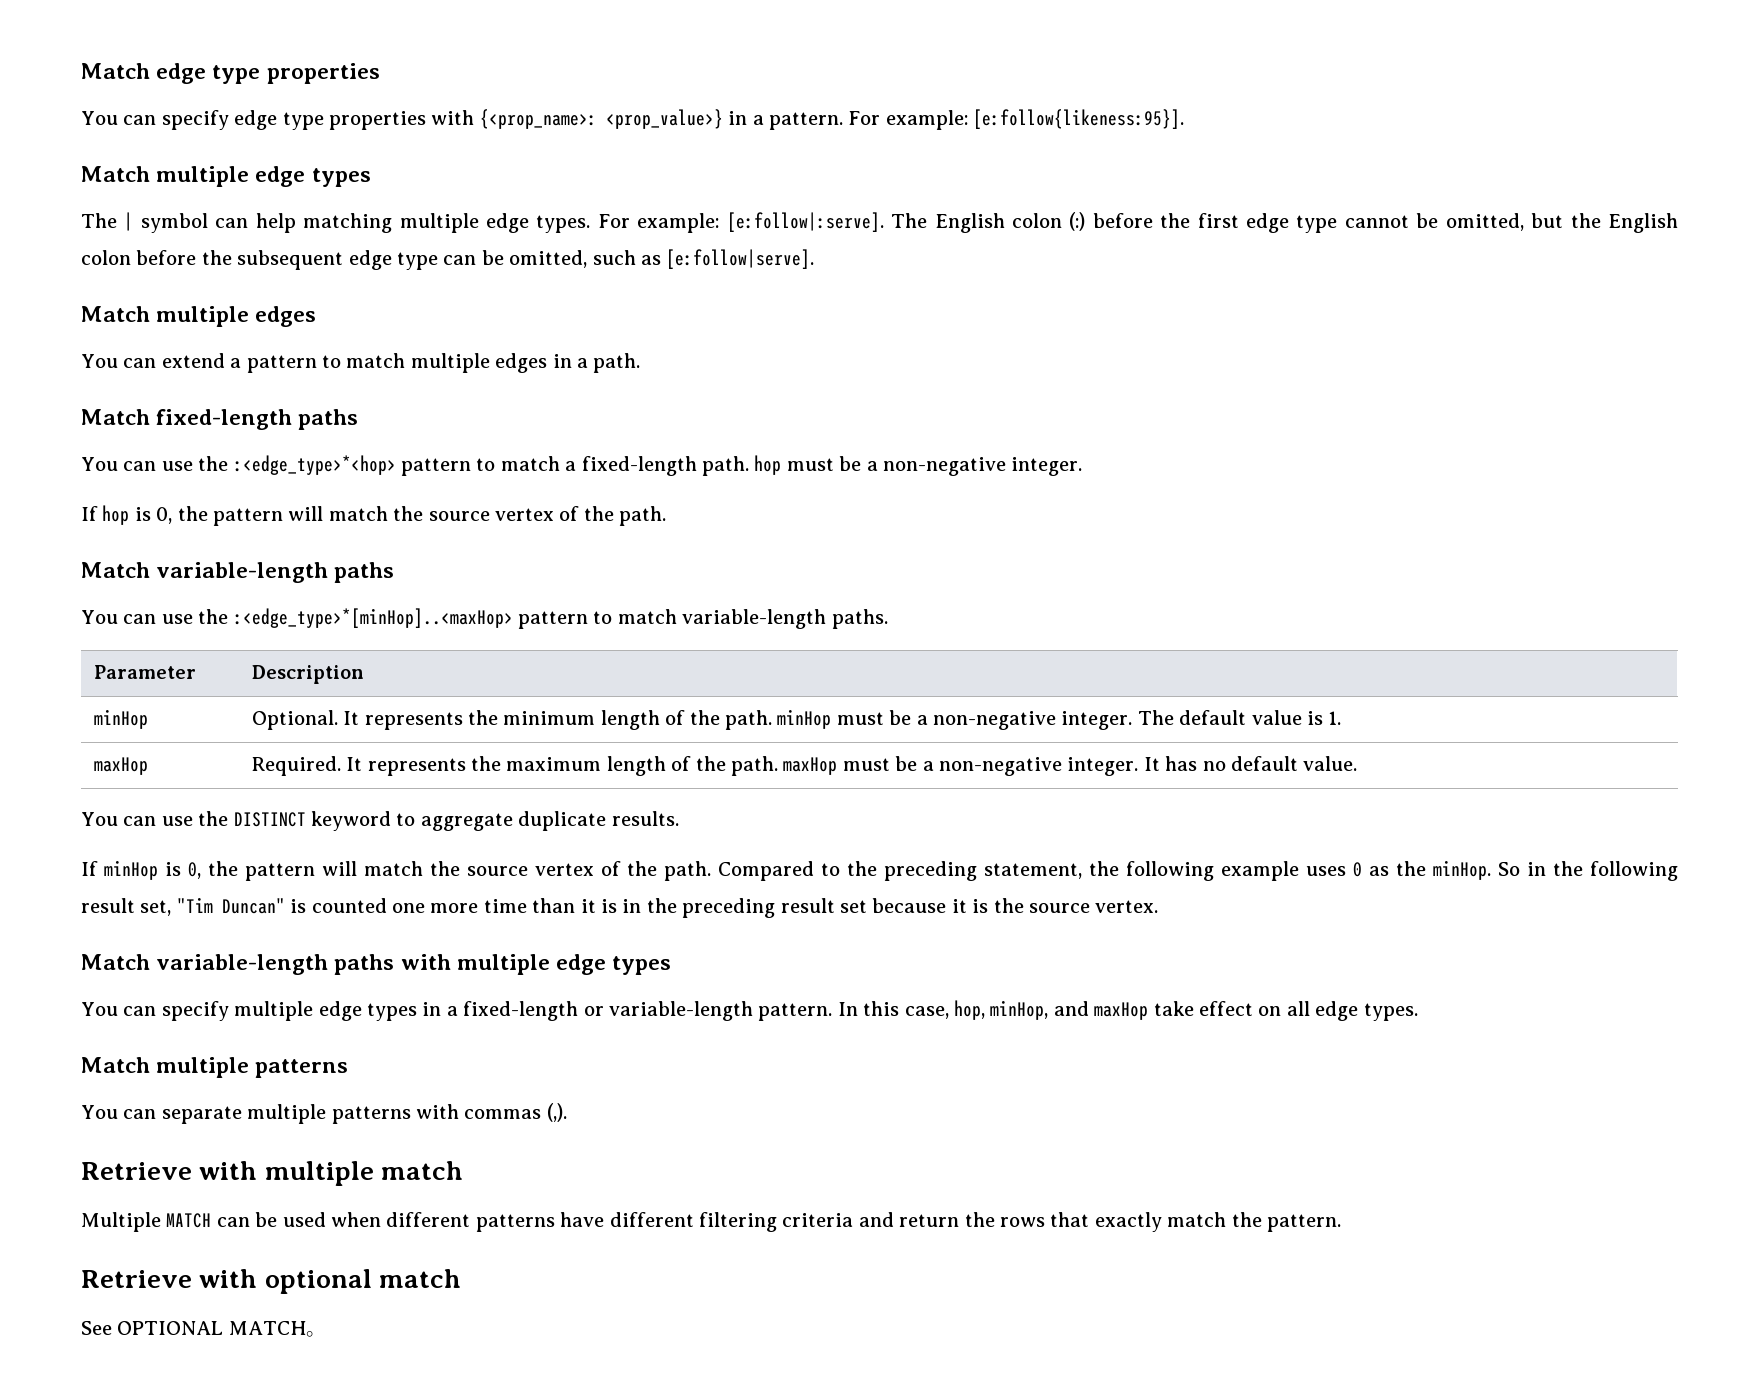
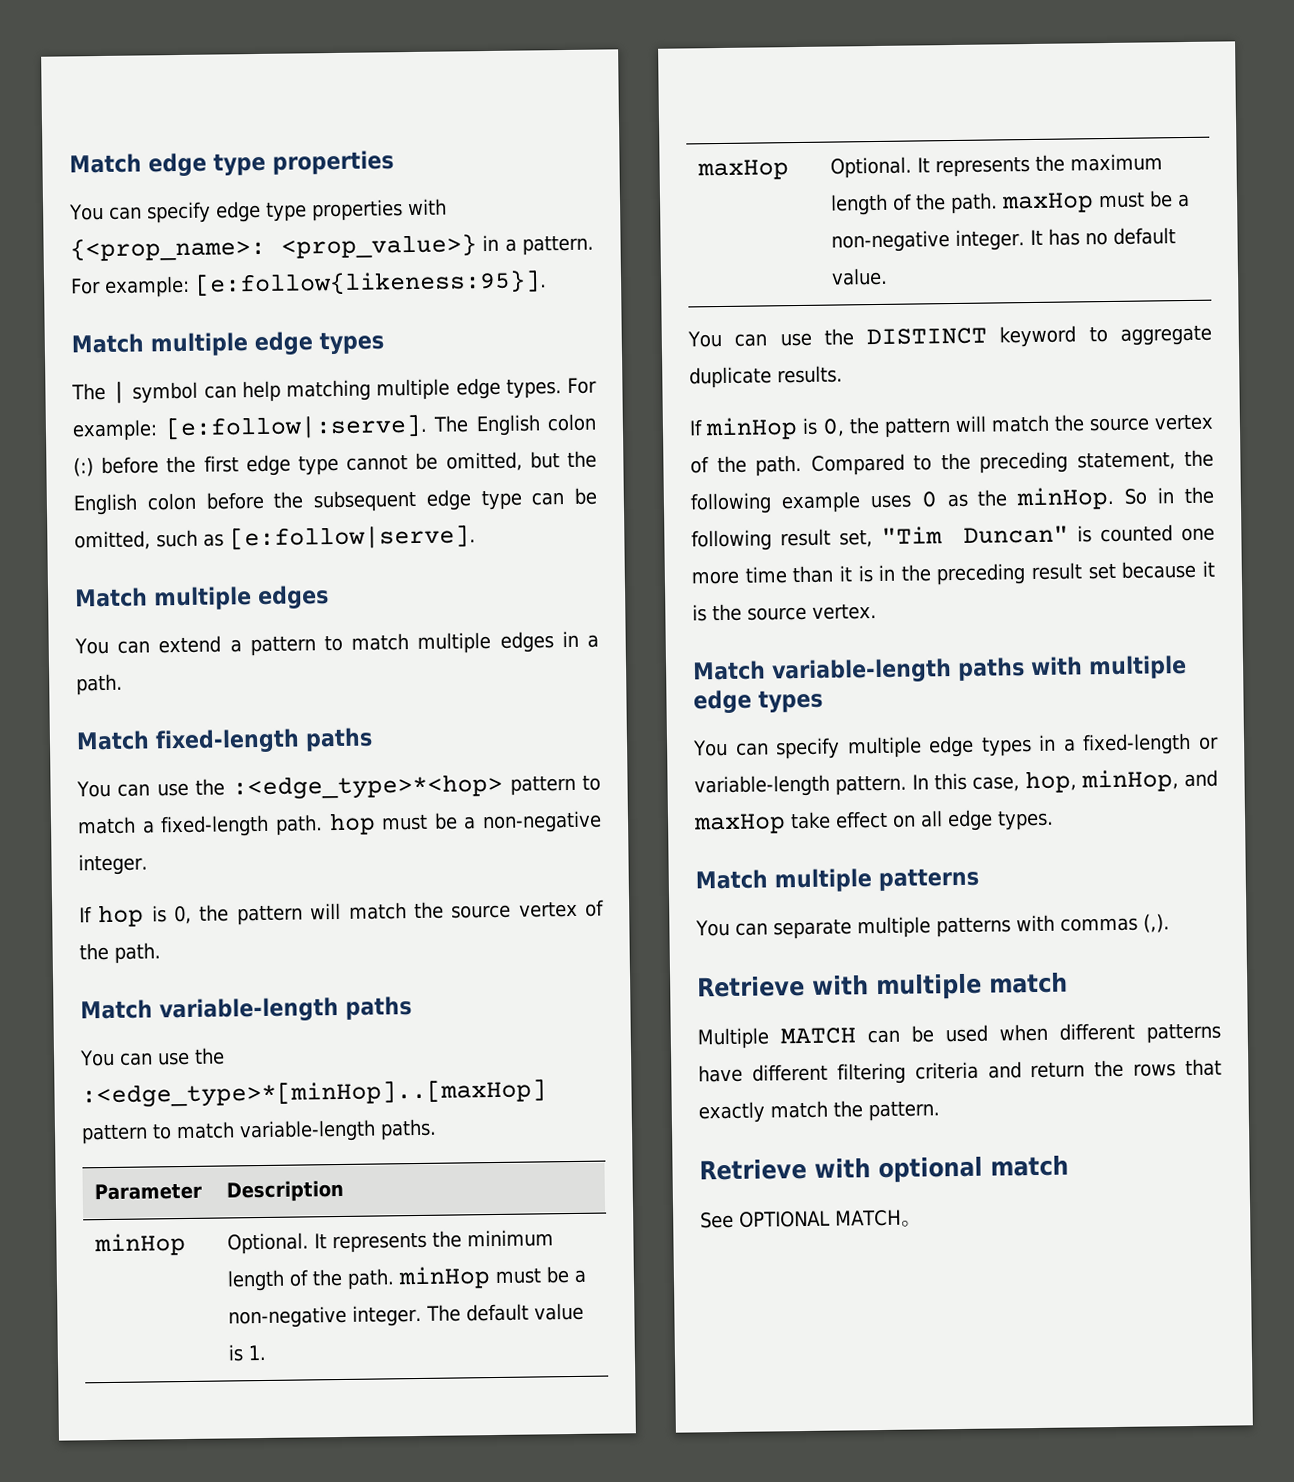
- You can use the :<edge_type>*[minHop]..<maxHop> pattern to match variable-length paths.
+ You can use the :<edge_type>*[minHop]..[maxHop] pattern to match variable-length paths.
- maxHop | Required. It represents the maximum length of the path. maxHop must be a non-negative integer. It has no default value.
+ maxHop | Optional. It represents the maximum length of the path. maxHop must be a non-negative integer. It has no default value.

